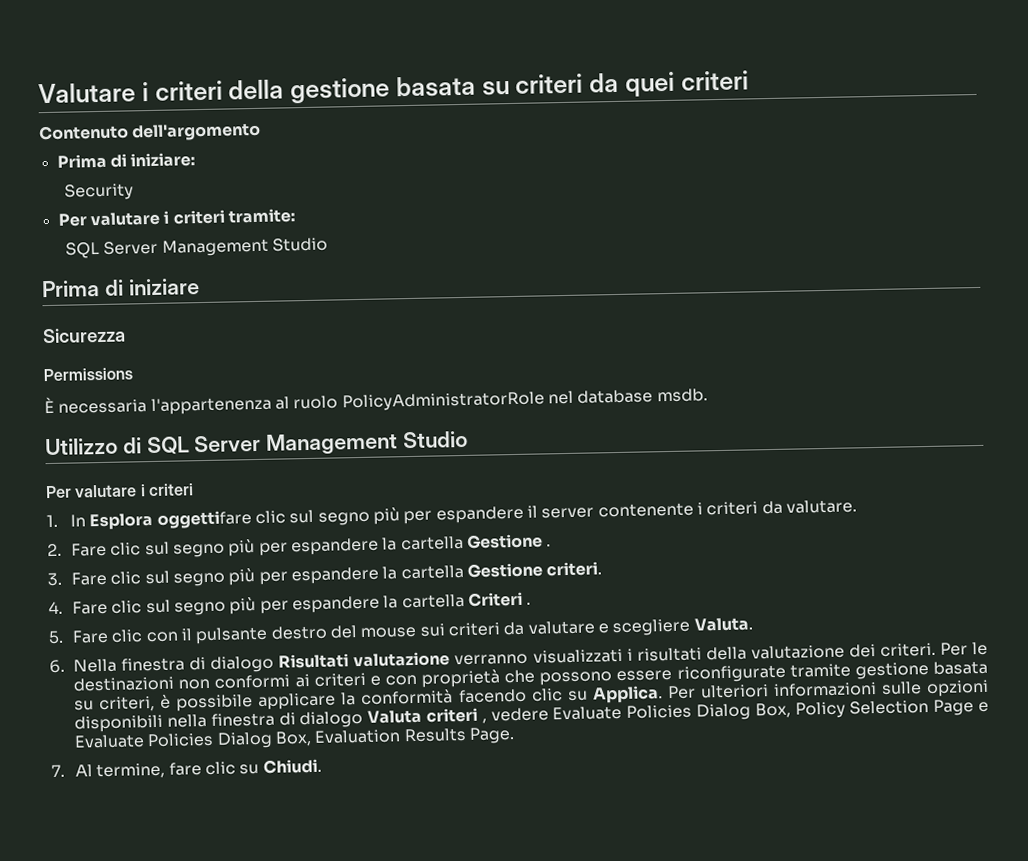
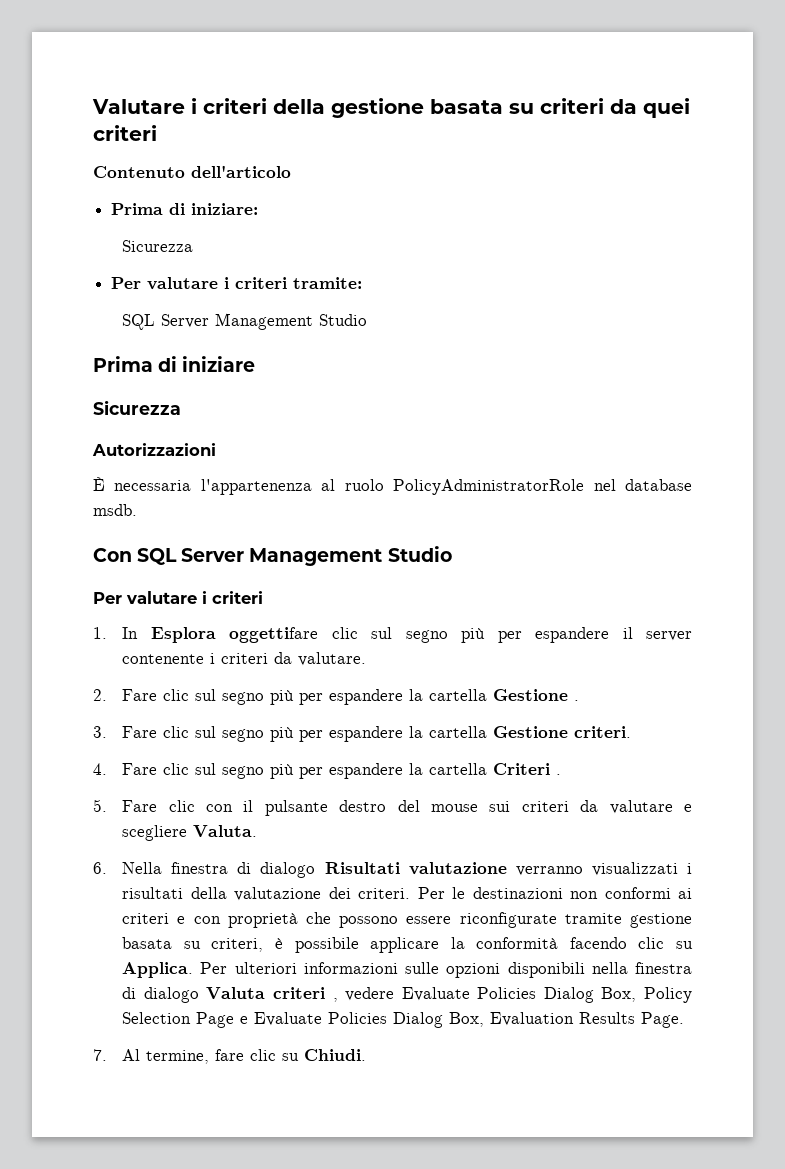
- Contenuto dell'argomento
+ Contenuto dell'articolo
  Prima di iniziare:
- Security
+ Sicurezza
- Permissions
+ Autorizzazioni
- Utilizzo di SQL Server Management Studio
+ Con SQL Server Management Studio

